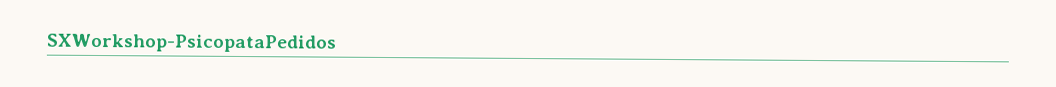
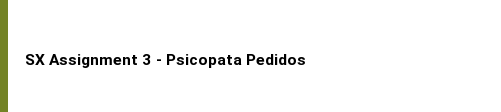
- SXWorkshop-PsicopataPedidos
+ SX Assignment 3 - Psicopata Pedidos

